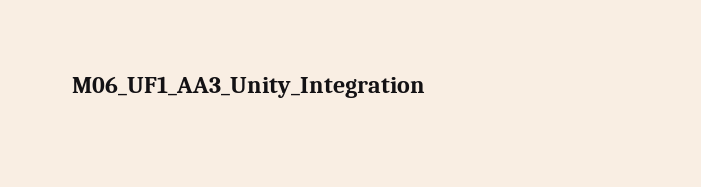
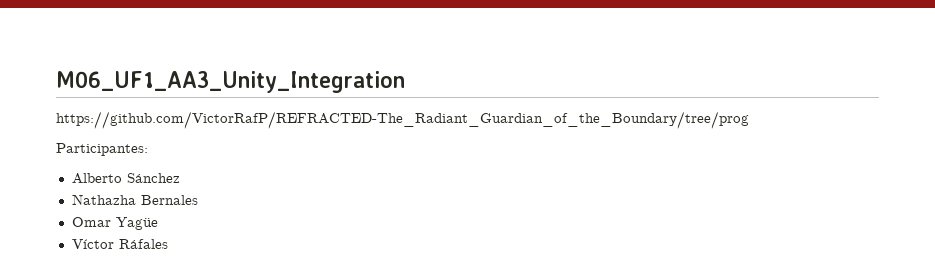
+ https://github.com/VictorRafP/REFRACTED-The_Radiant_Guardian_of_the_Boundary/tree/prog
+ Participantes:
+ Alberto Sánchez
+ Nathazha Bernales
+ Omar Yagüe
+ Víctor Ráfales

